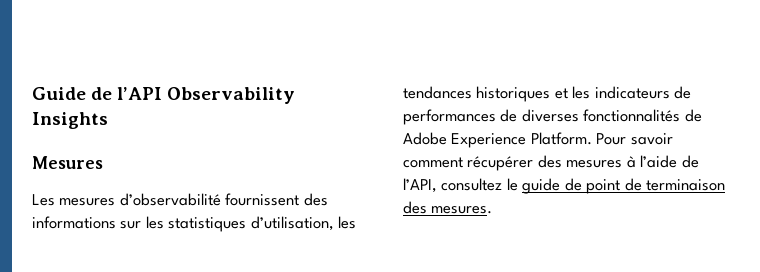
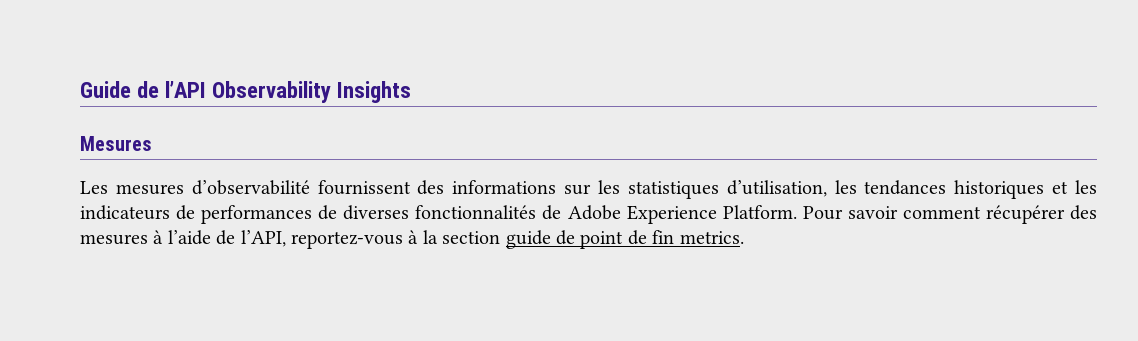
- Pour savoir comment récupérer des mesures à l’aide de l’API, consultez le guide de point de terminaison des mesures.
+ Pour savoir comment récupérer des mesures à l’aide de l’API, reportez-vous à la section guide de point de fin metrics.

